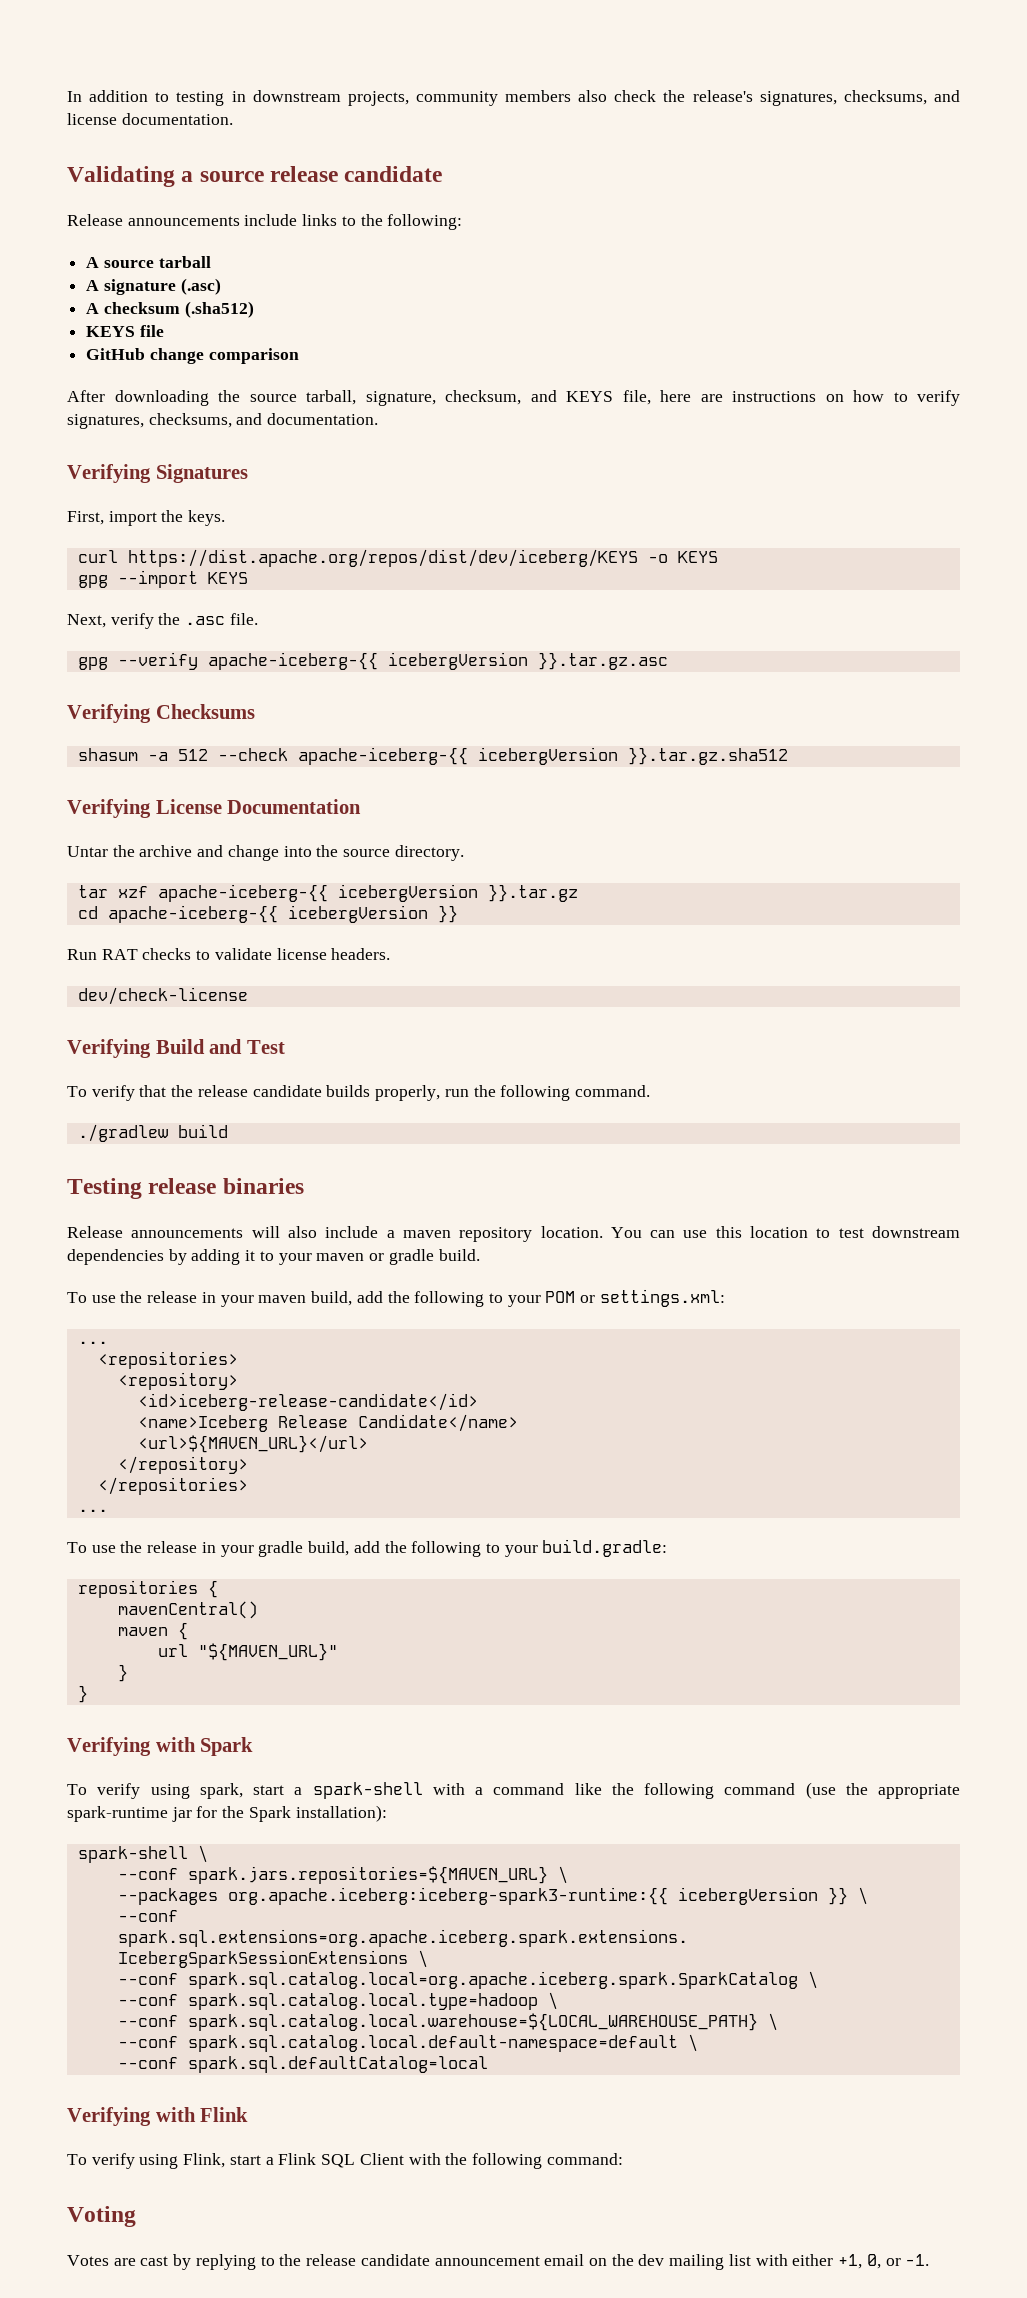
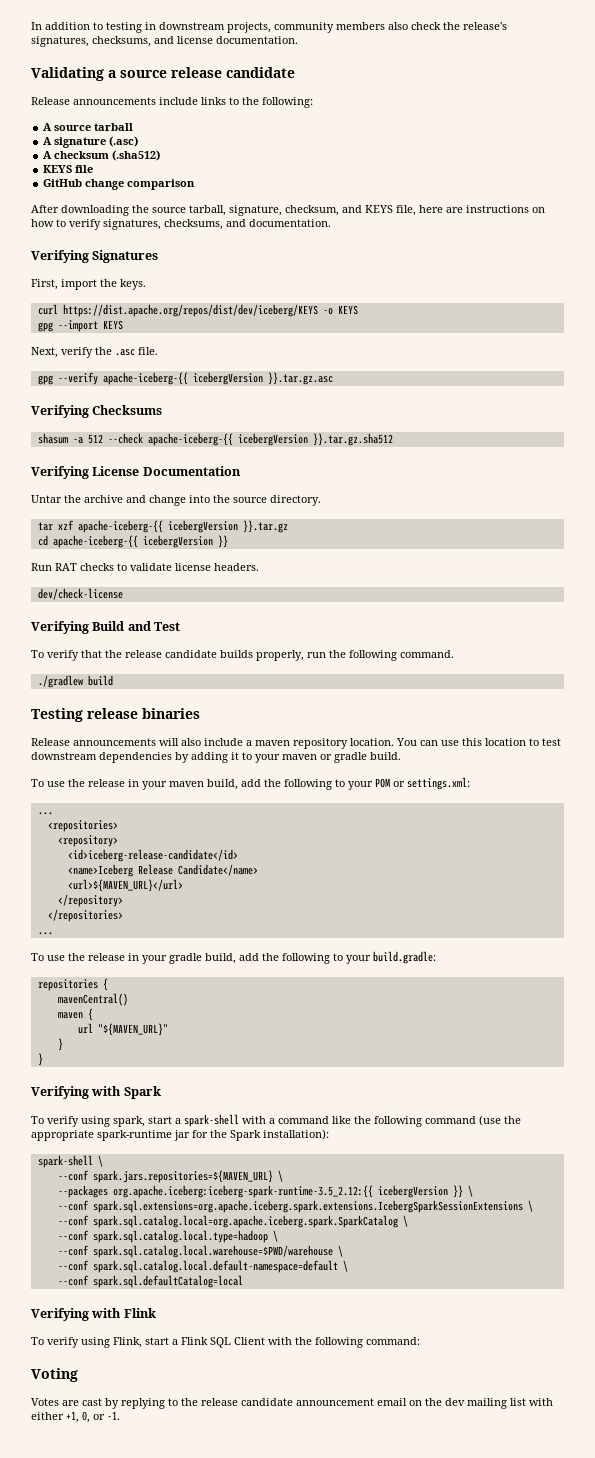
- --packages org.apache.iceberg:iceberg-spark3-runtime:{{ icebergVersion }} \
+ --packages org.apache.iceberg:iceberg-spark-runtime-3.5_2.12:{{ icebergVersion }} \
- --conf spark.sql.catalog.local.warehouse=${LOCAL_WAREHOUSE_PATH} \
+ --conf spark.sql.catalog.local.warehouse=$PWD/warehouse \

